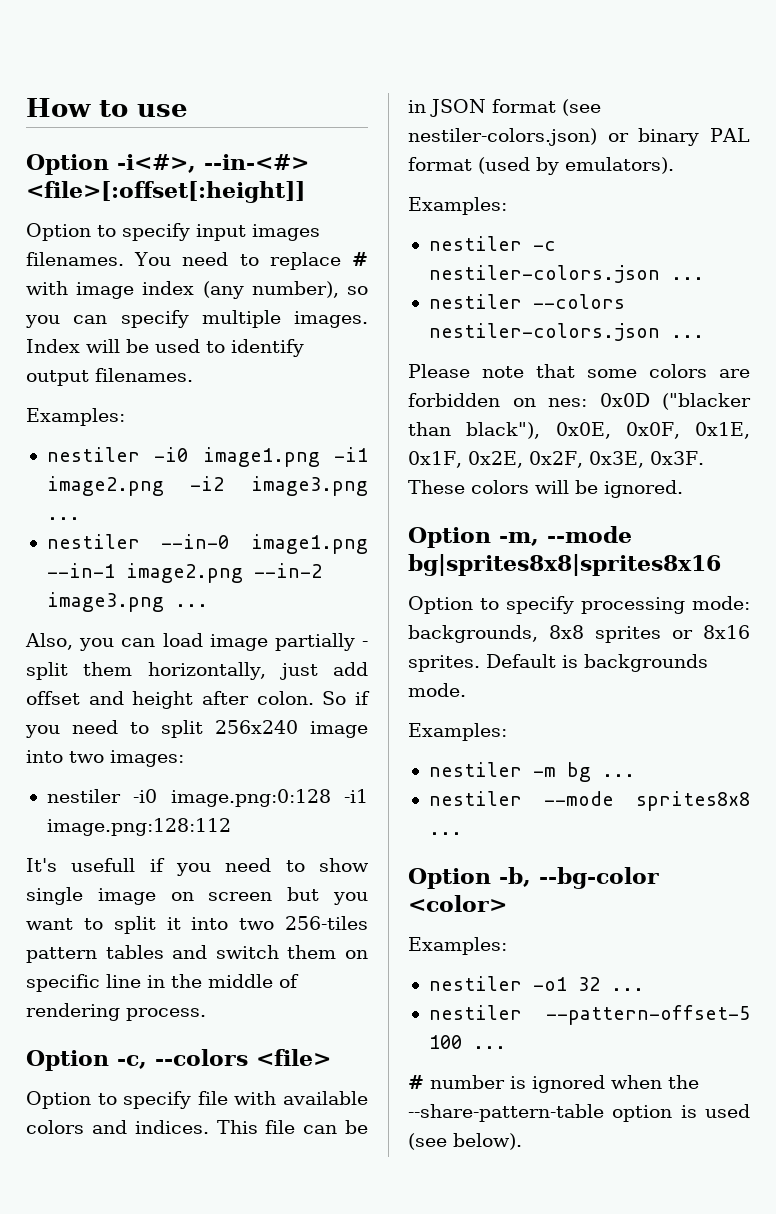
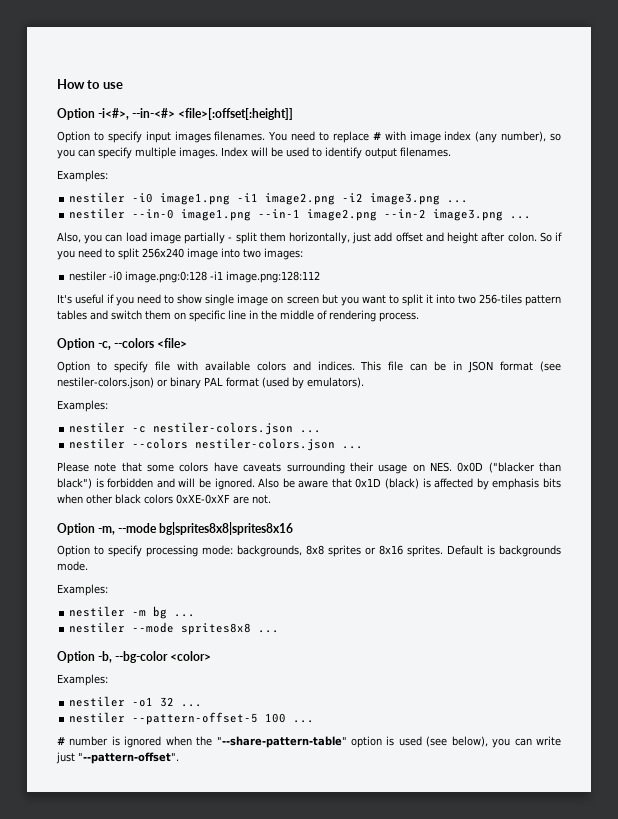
- It's usefull if you need to show single image on screen but you want to split it into two 256-tiles pattern tables and switch them on specific line in the middle of rendering process.
+ It's useful if you need to show single image on screen but you want to split it into two 256-tiles pattern tables and switch them on specific line in the middle of rendering process.
- Please note that some colors are forbidden on nes: 0x0D ("blacker than black"), 0x0E, 0x0F, 0x1E, 0x1F, 0x2E, 0x2F, 0x3E, 0x3F. These colors will be ignored.
+ Please note that some colors have caveats surrounding their usage on NES. 0x0D ("blacker than black") is forbidden and will be ignored. Also be aware that 0x1D (black) is affected by emphasis bits when other black colors 0xXE-0xXF are not.
- # number is ignored when the --share-pattern-table option is used (see below).
+ # number is ignored when the "--share-pattern-table" option is used (see below), you can write just "--pattern-offset".

